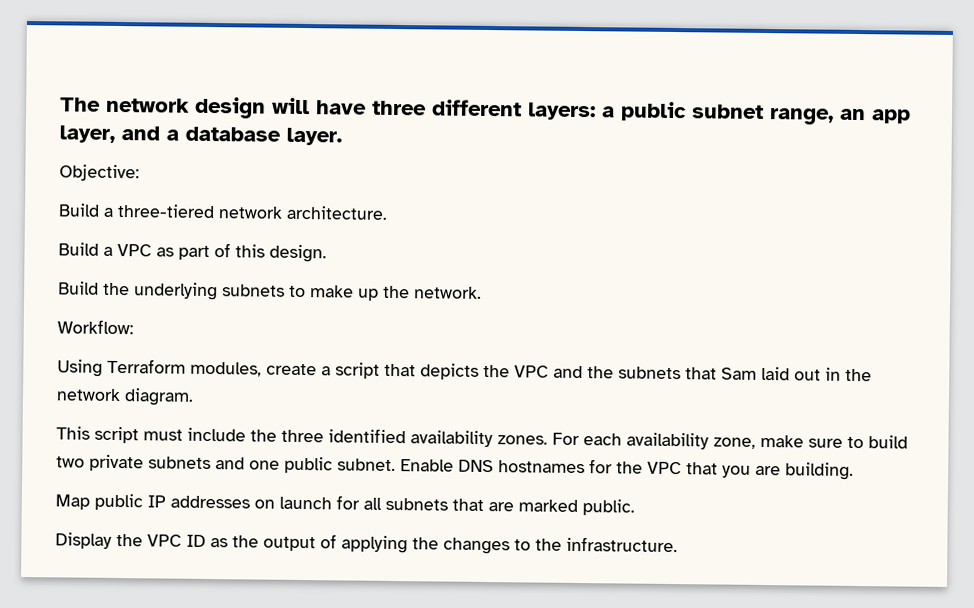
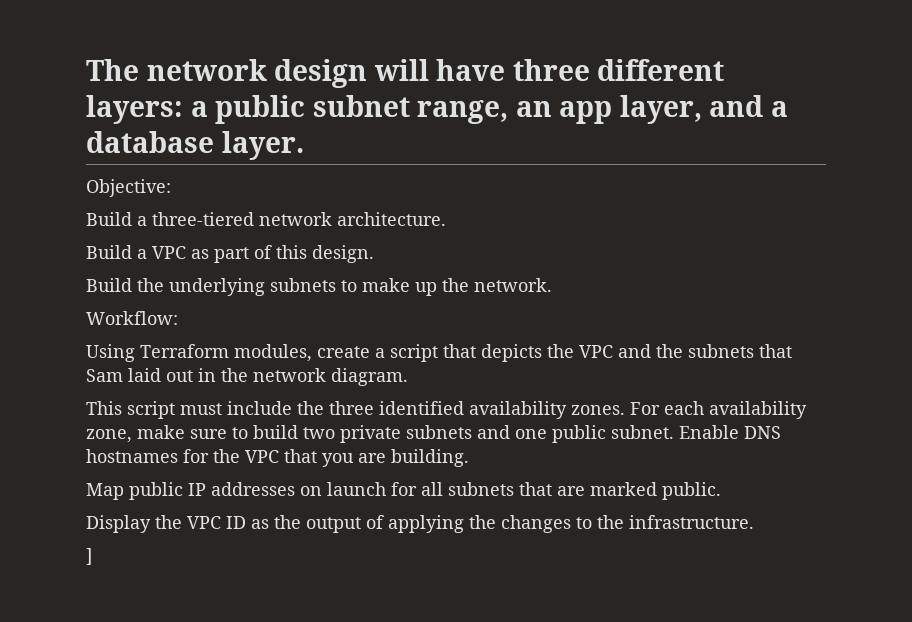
+ ]

